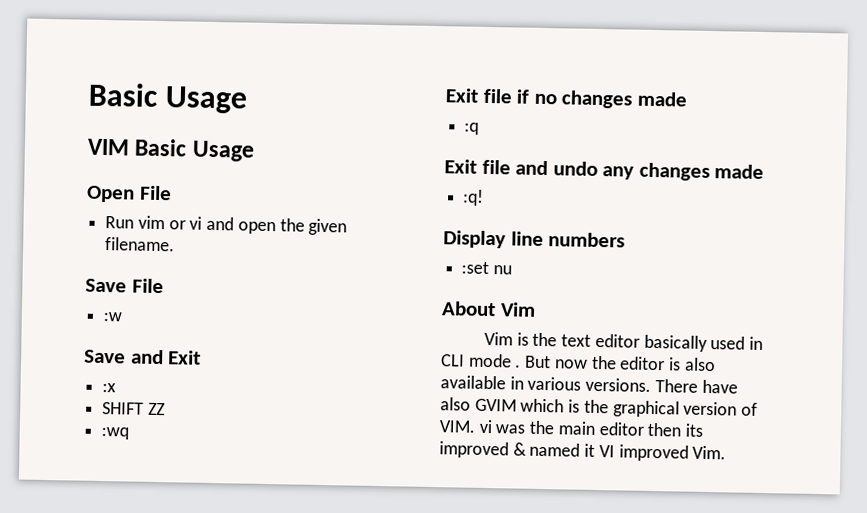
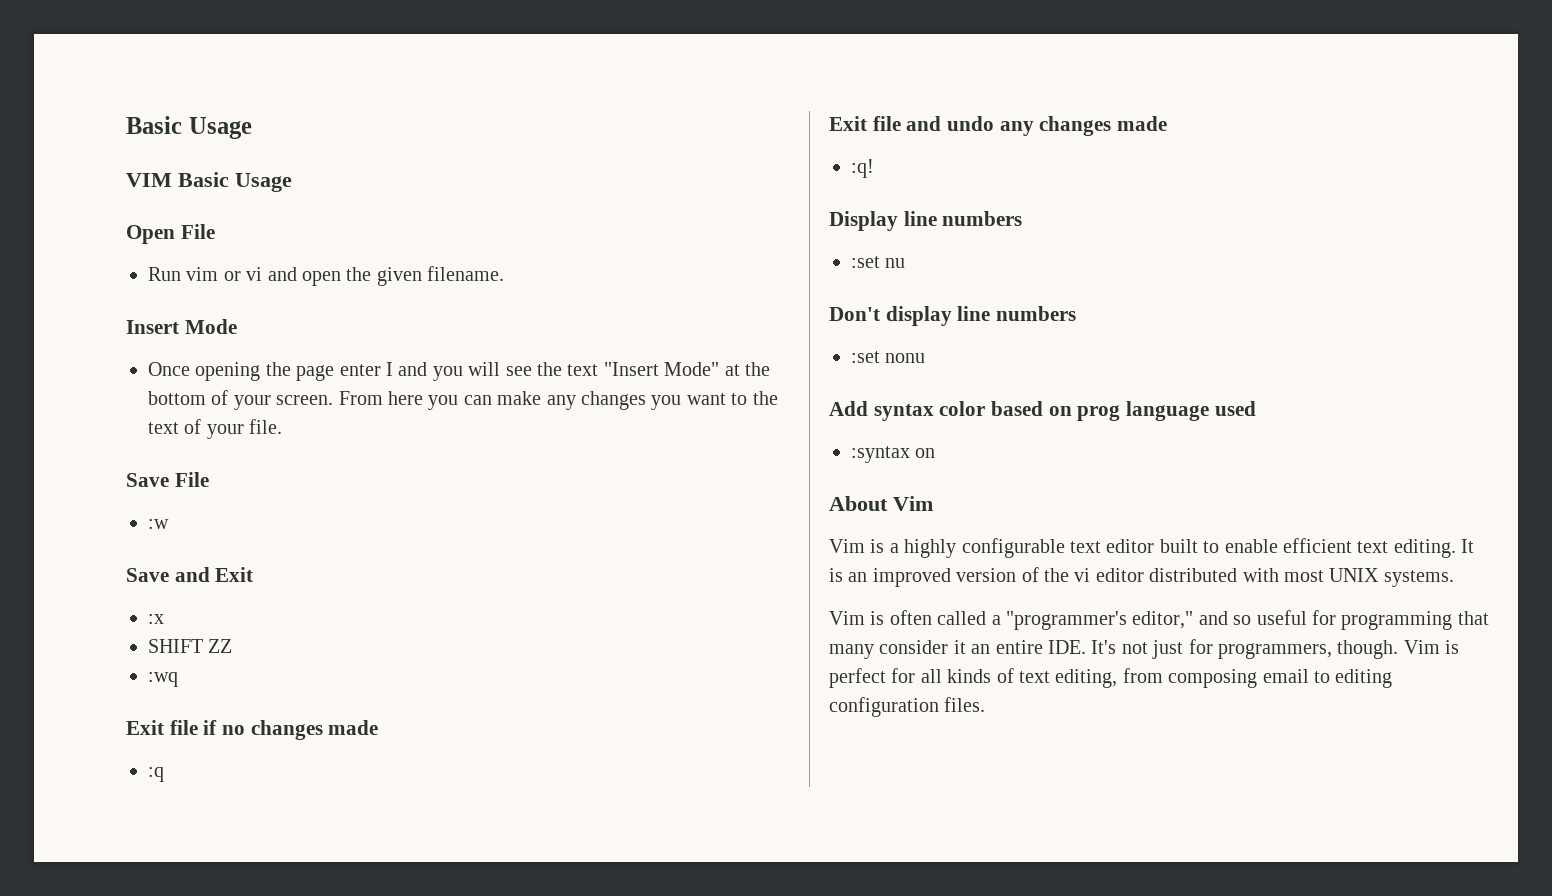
+ Insert Mode
+ Once opening the page enter I and you will see the text "Insert Mode" at the bottom of your screen. From here you can make any changes you want to the text of your file.
+ Don't display line numbers
+ :set nonu
+ Add syntax color based on prog language used
+ :syntax on
  About Vim
- Vim is the text editor basically used in CLI mode . But now the editor is also available in various versions. There have also GVIM which is the graphical version of VIM. vi was the main editor then its improved & named it VI improved Vim.
+ Vim is a highly configurable text editor built to enable efficient text editing. It is an improved version of the vi editor distributed with most UNIX systems.
+ Vim is often called a "programmer's editor," and so useful for programming that many consider it an entire IDE. It's not just for programmers, though. Vim is perfect for all kinds of text editing, from composing email to editing configuration files.

